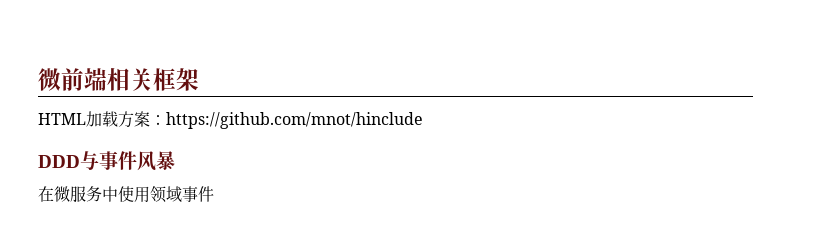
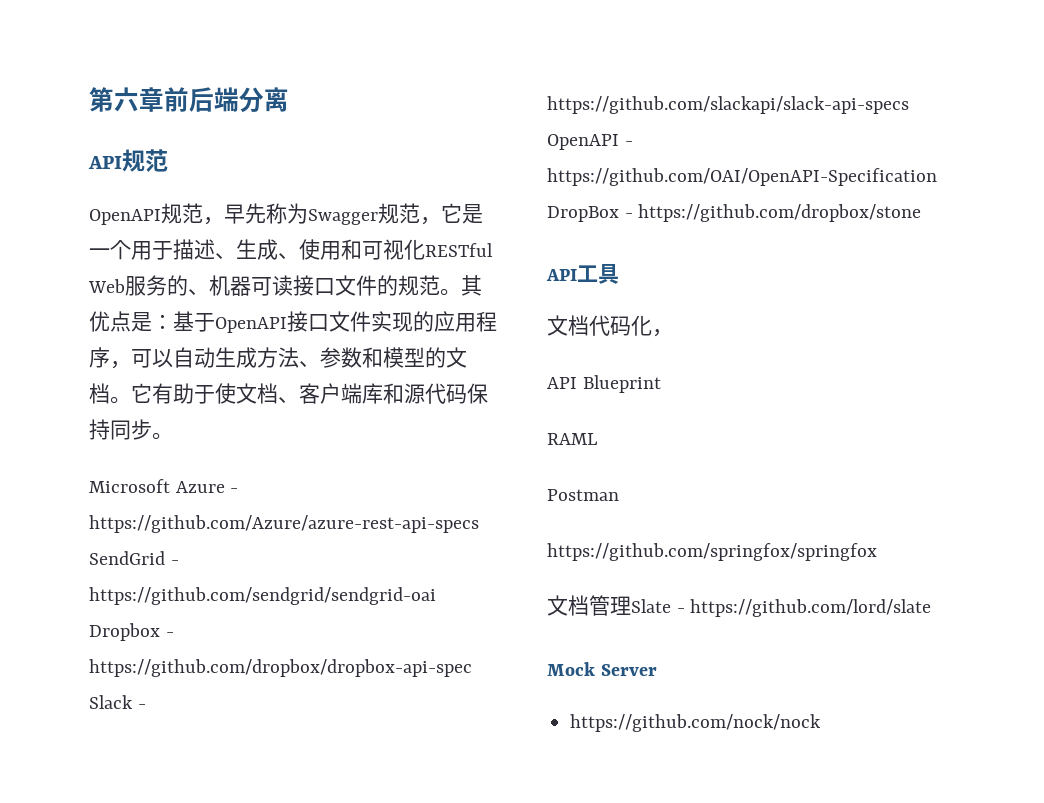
- 微前端相关框架
- HTML加载方案：https://github.com/mnot/hinclude
- DDD与事件风暴
- 在微服务中使用领域事件
+ 第六章前后端分离
+ API规范
+ OpenAPI规范，早先称为Swagger规范，它是一个用于描述、生成、使用和可视化RESTful Web服务的、机器可读接口文件的规范。其优点是：基于OpenAPI接口文件实现的应用程序，可以自动生成方法、参数和模型的文档。它有助于使文档、客户端库和源代码保持同步。
+ Microsoft Azure - https://github.com/Azure/azure-rest-api-specs SendGrid - https://github.com/sendgrid/sendgrid-oai Dropbox - https://github.com/dropbox/dropbox-api-spec Slack - https://github.com/slackapi/slack-api-specs OpenAPI - https://github.com/OAI/OpenAPI-Specification DropBox - https://github.com/dropbox/stone
+ API工具
+ 文档代码化，
+ API Blueprint
+ RAML
+ Postman
+ https://github.com/springfox/springfox
+ 文档管理Slate - https://github.com/lord/slate
+ Mock Server
+ https://github.com/nock/nock

